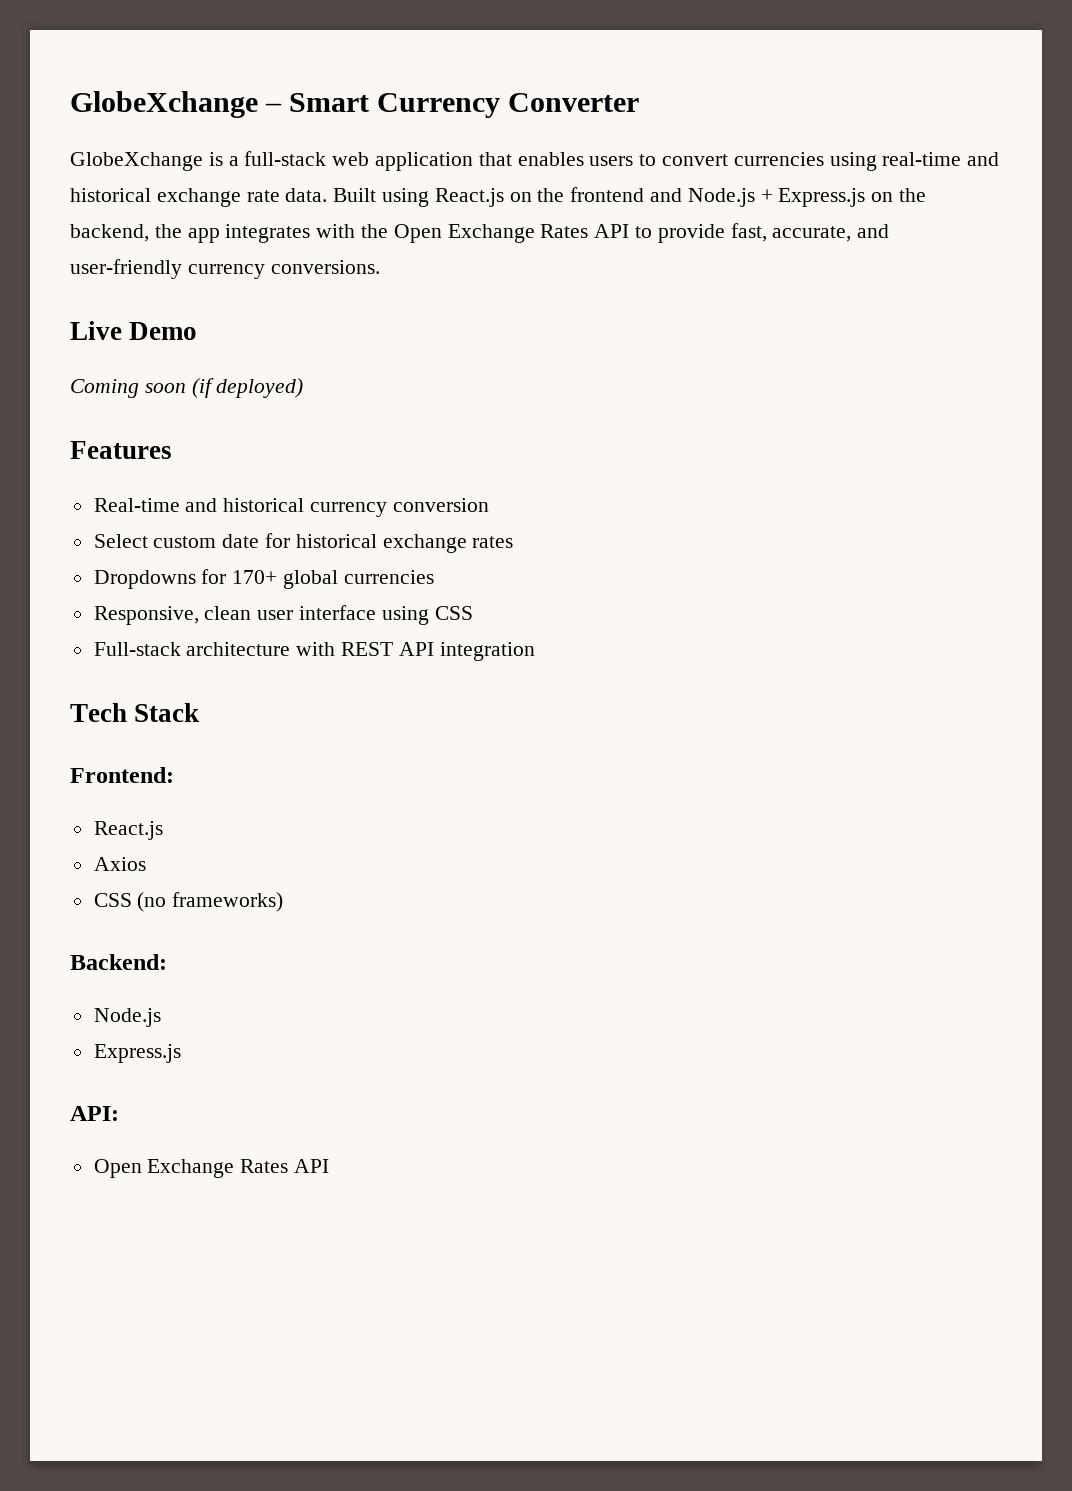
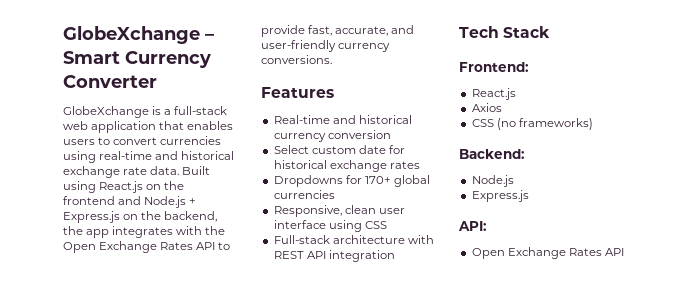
- Live Demo
- Coming soon (if deployed)

